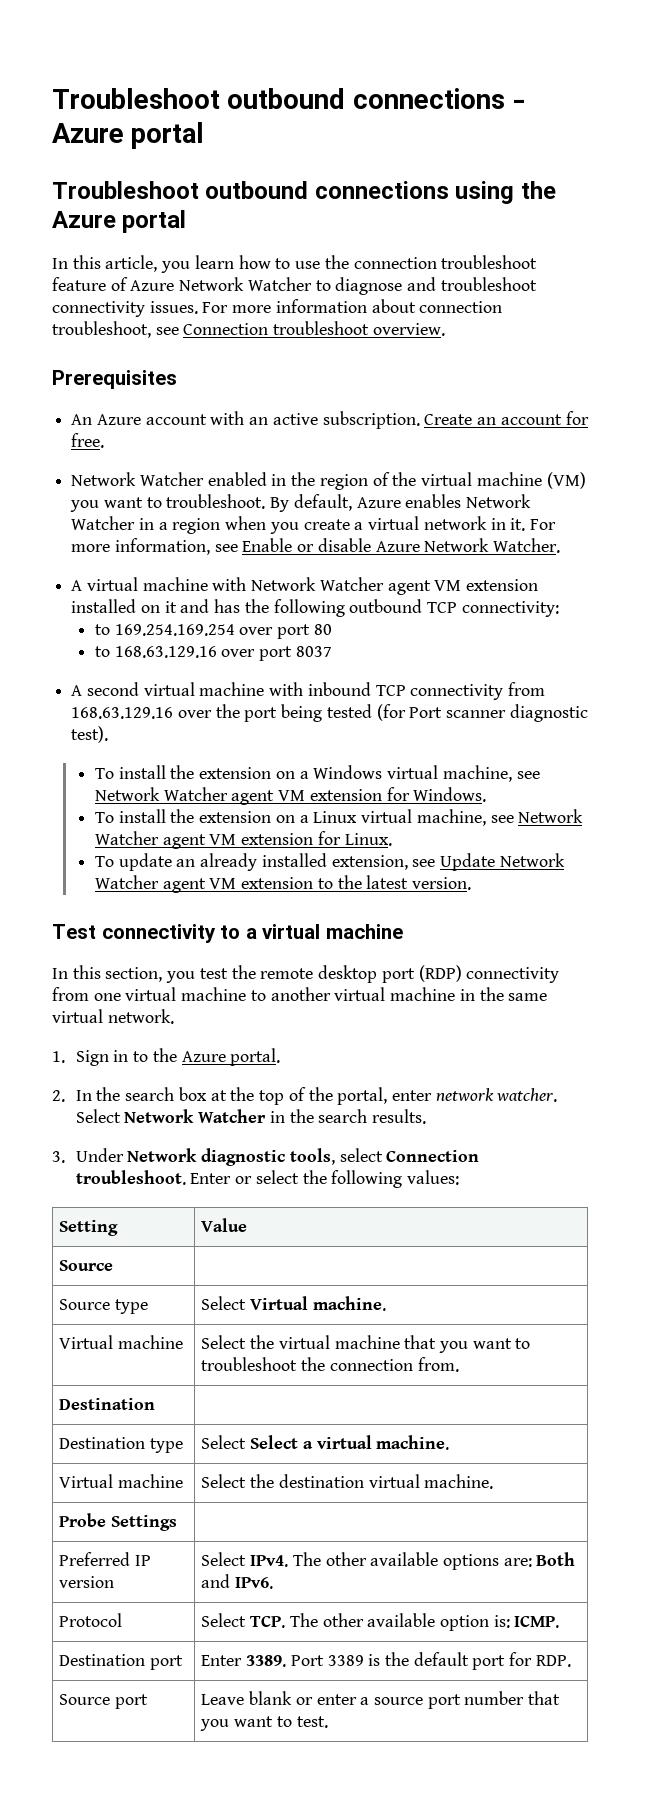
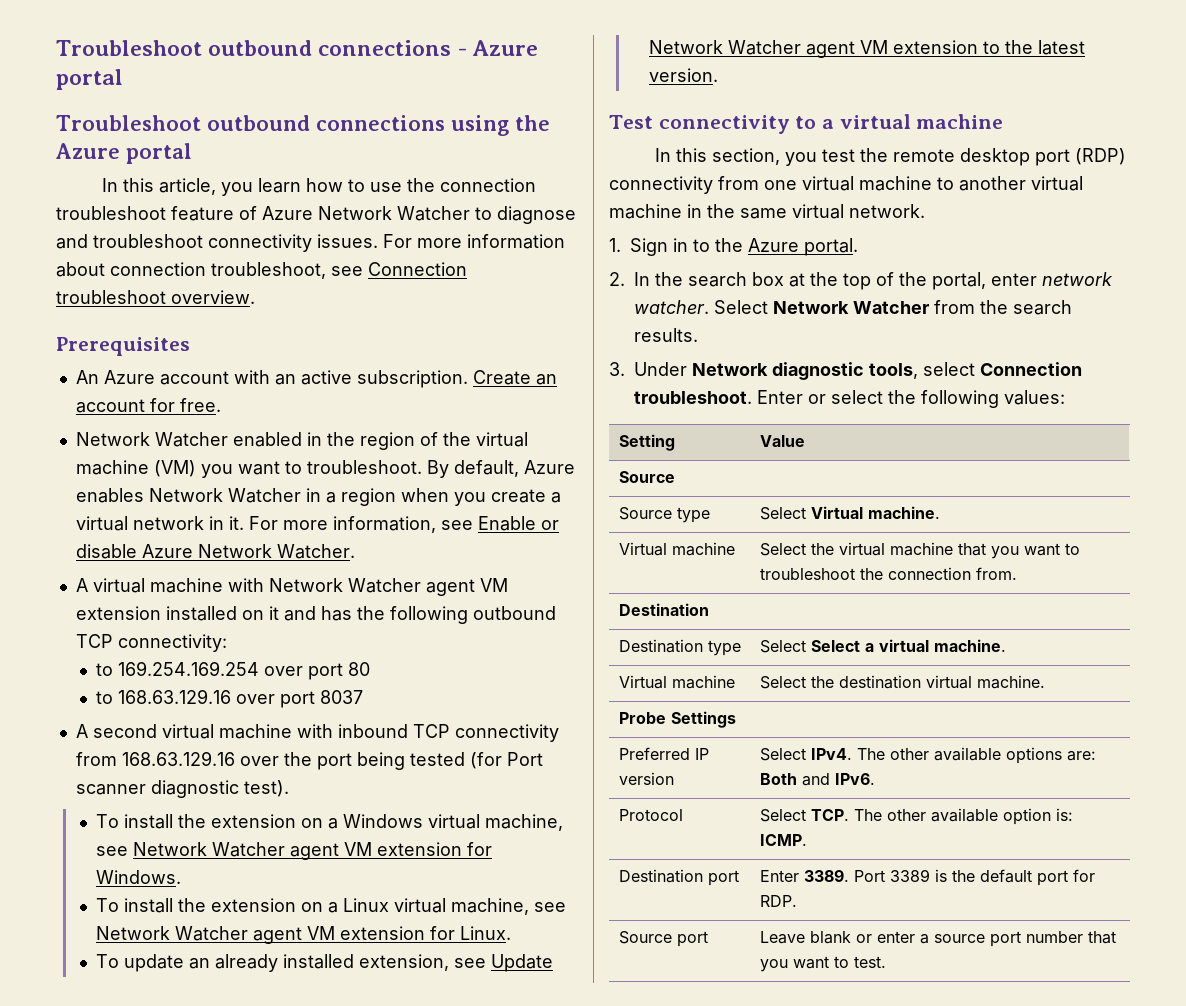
- Select Network Watcher in the search results.
+ Select Network Watcher from the search results.

